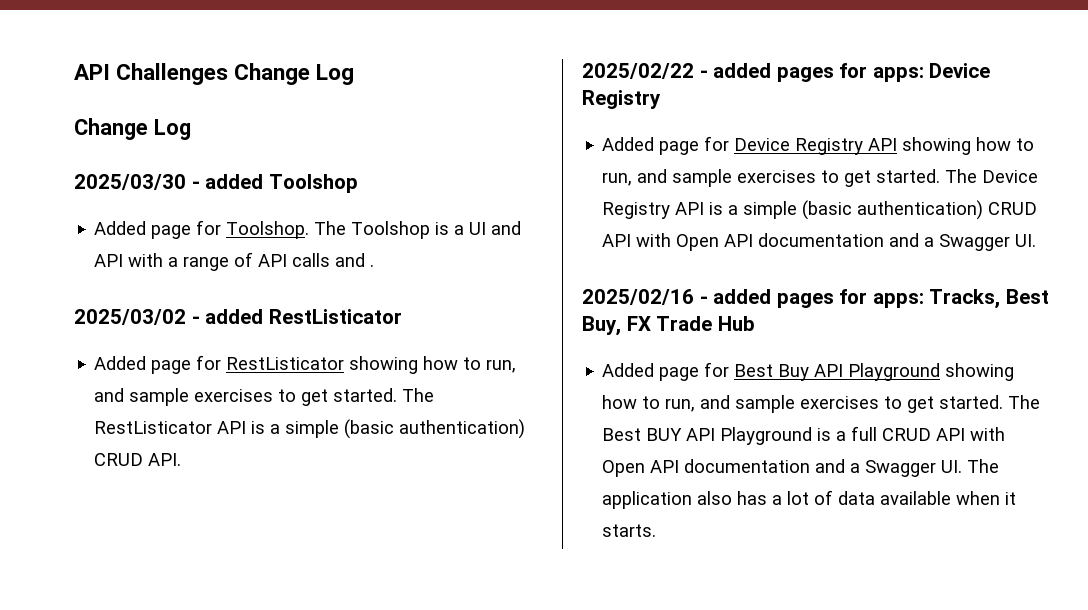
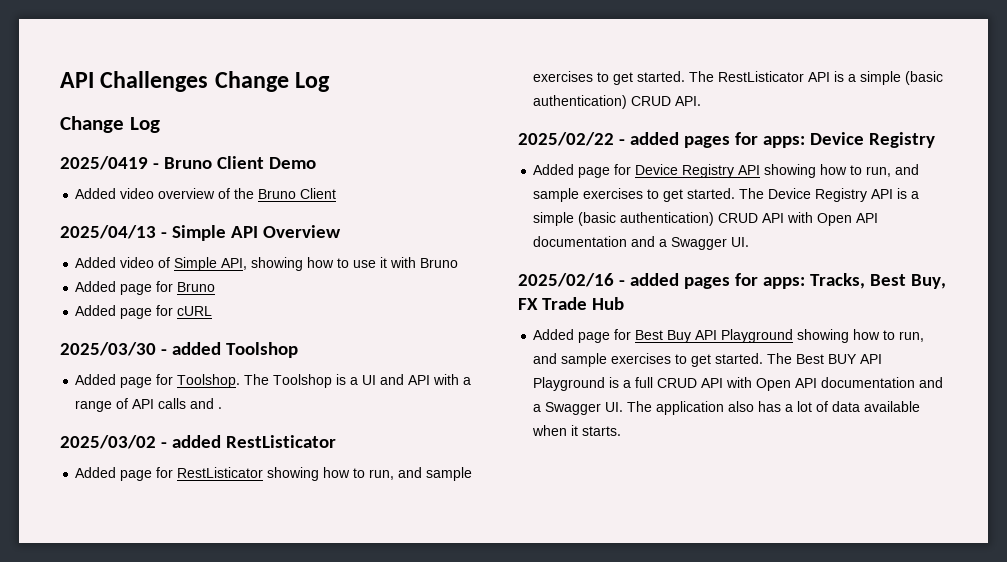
+ 2025/0419 - Bruno Client Demo
+ Added video overview of the Bruno Client
+ 2025/04/13 - Simple API Overview
+ Added video of Simple API, showing how to use it with Bruno
+ Added page for Bruno
+ Added page for cURL

